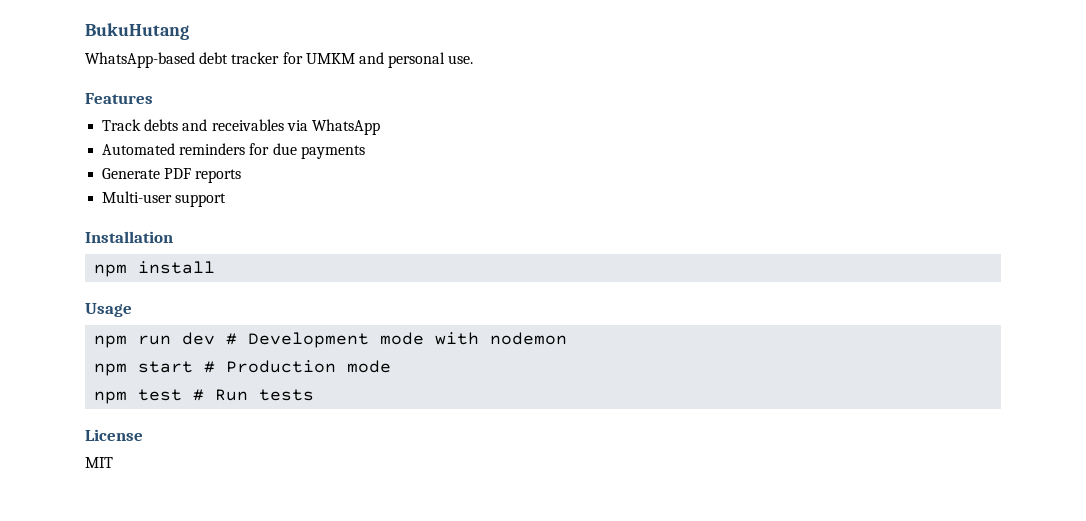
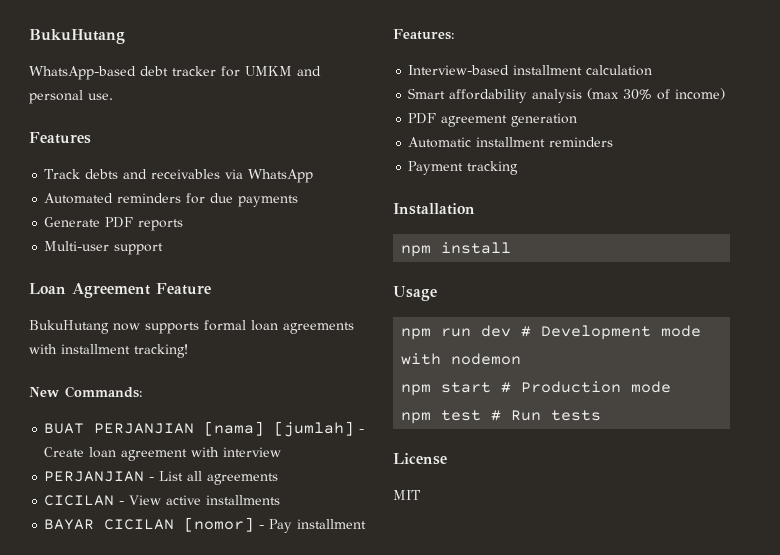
+ Loan Agreement Feature
+ BukuHutang now supports formal loan agreements with installment tracking!
+ New Commands:
+ BUAT PERJANJIAN [nama] [jumlah] - Create loan agreement with interview
+ PERJANJIAN - List all agreements
+ CICILAN - View active installments
+ BAYAR CICILAN [nomor] - Pay installment
+ Features:
+ Interview-based installment calculation
+ Smart affordability analysis (max 30% of income)
+ PDF agreement generation
+ Automatic installment reminders
+ Payment tracking

